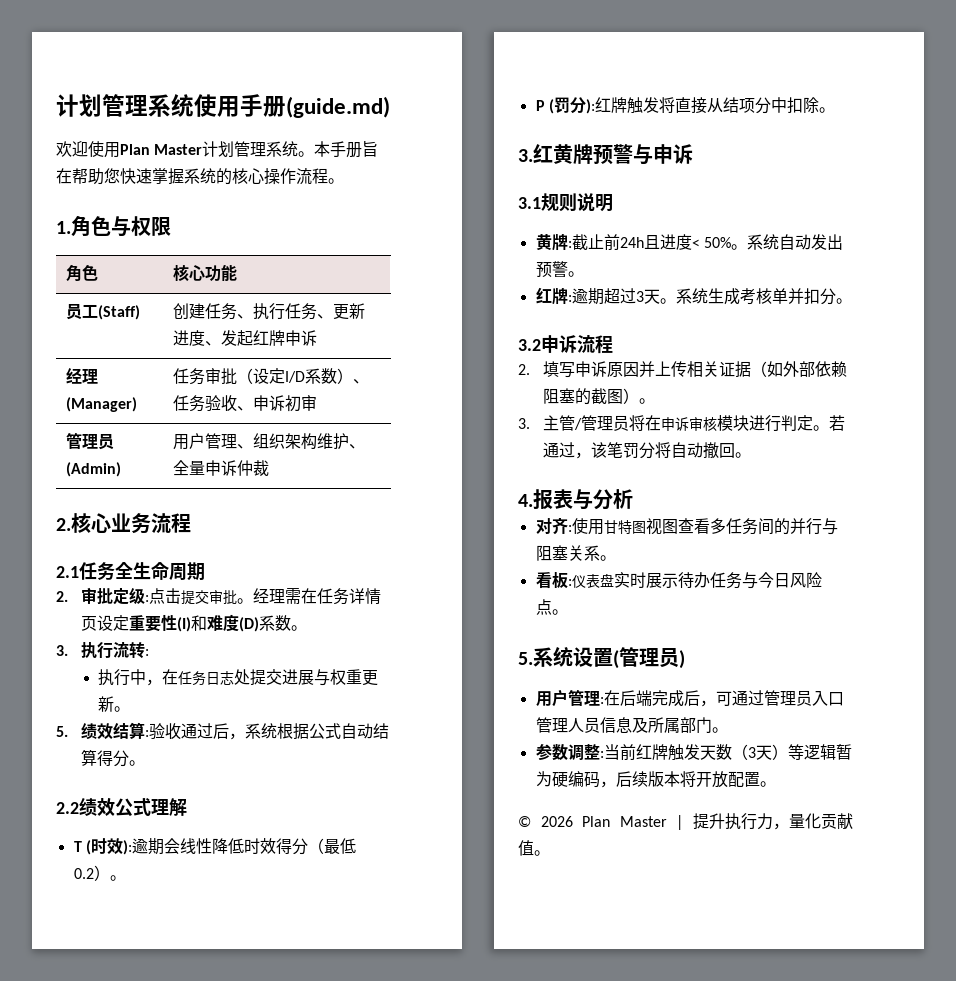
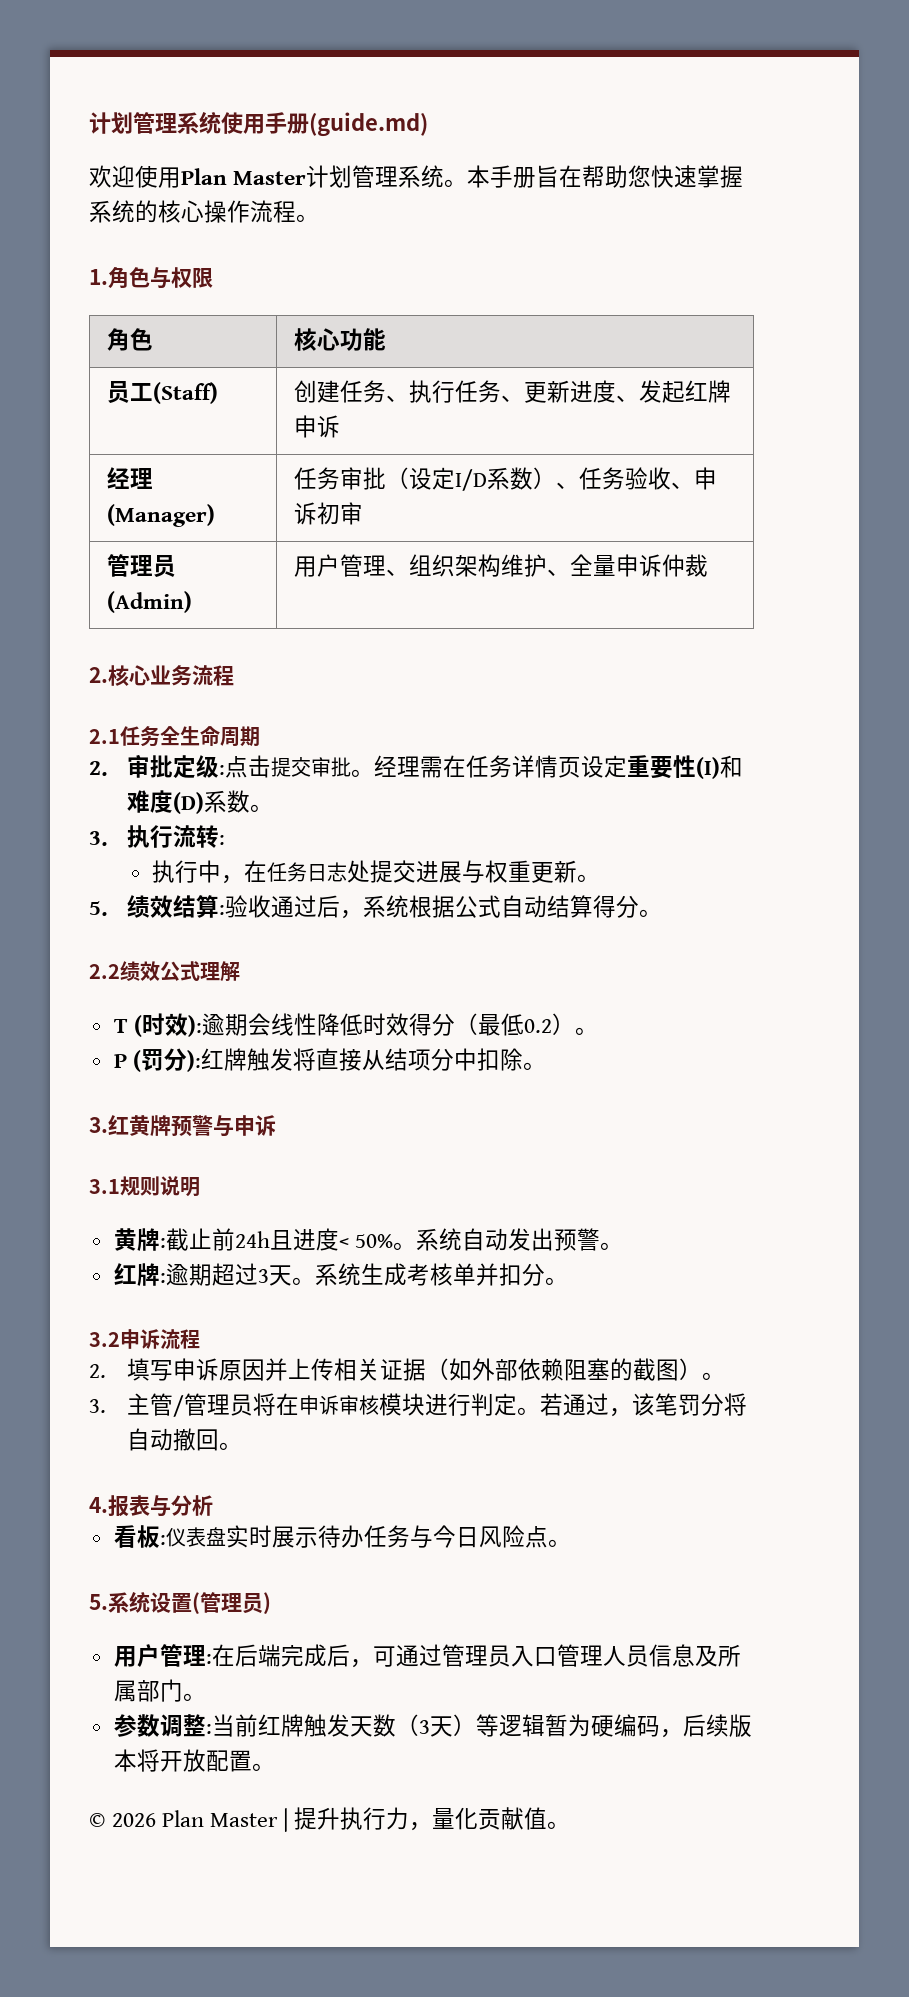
- 对齐:使用甘特图视图查看多任务间的并行与阻塞关系。

